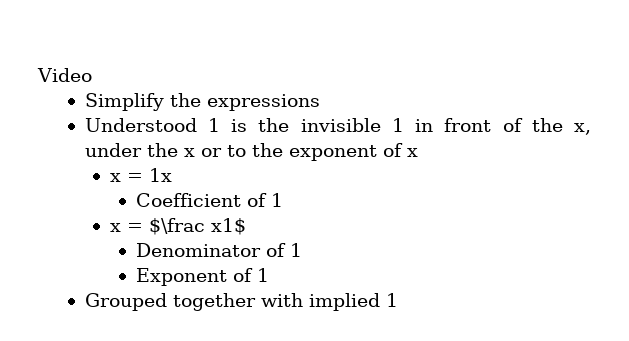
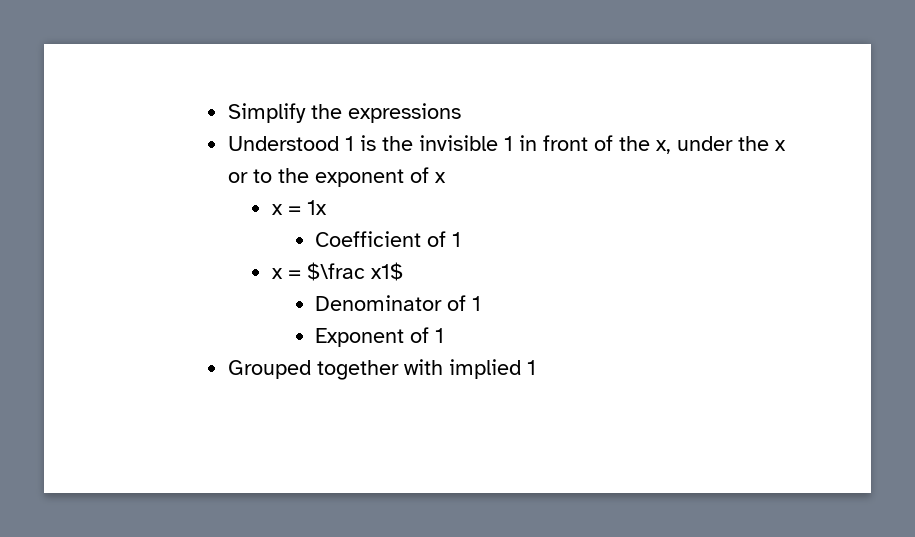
- Video

